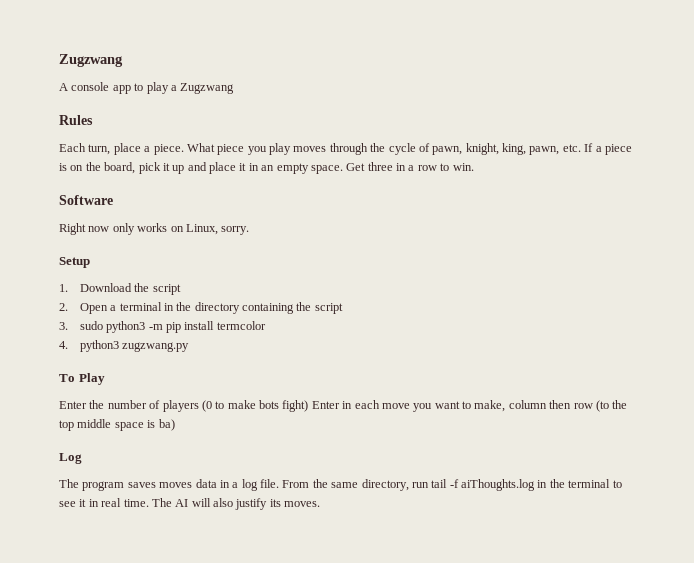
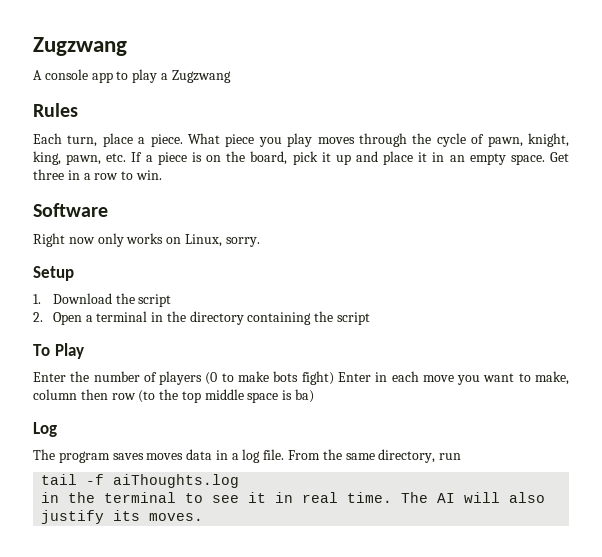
- 3. sudo python3 -m pip install termcolor
- 4. python3 zugzwang.py
- From the same directory, run tail -f aiThoughts.log in the terminal to see it in real time.
+ From the same directory, run
+ tail -f aiThoughts.log
+ in the terminal to see it in real time.

